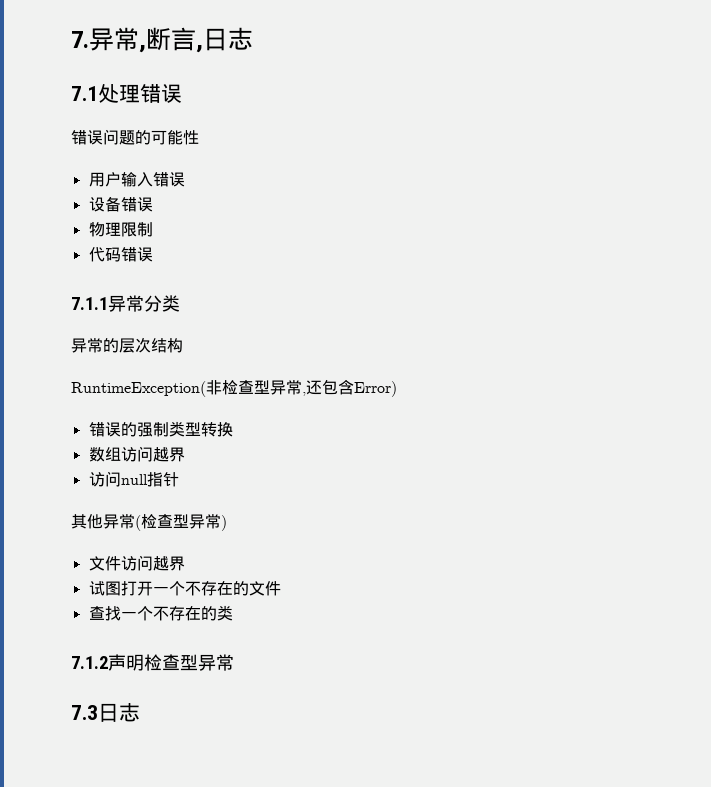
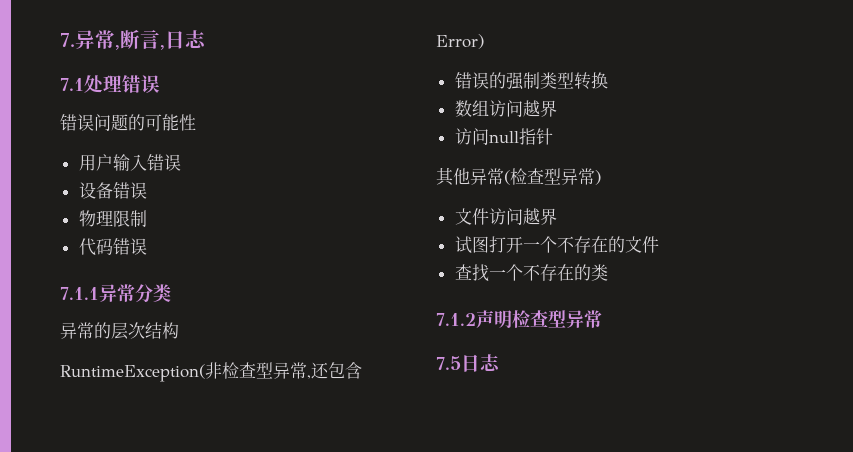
- 7.3日志
+ 7.5日志

